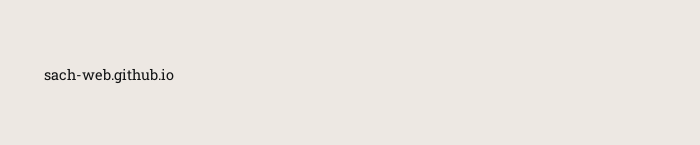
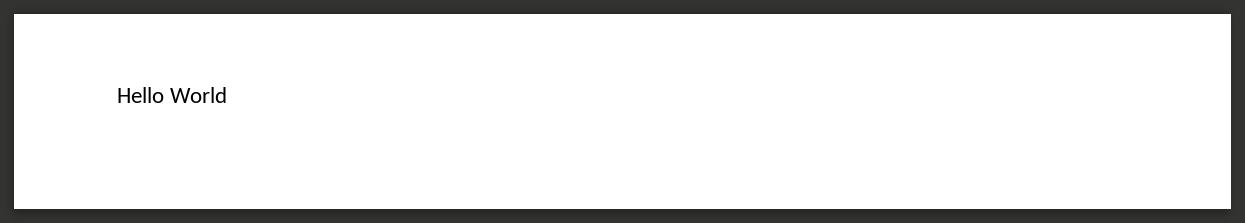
- sach-web.github.io
+ Hello World

